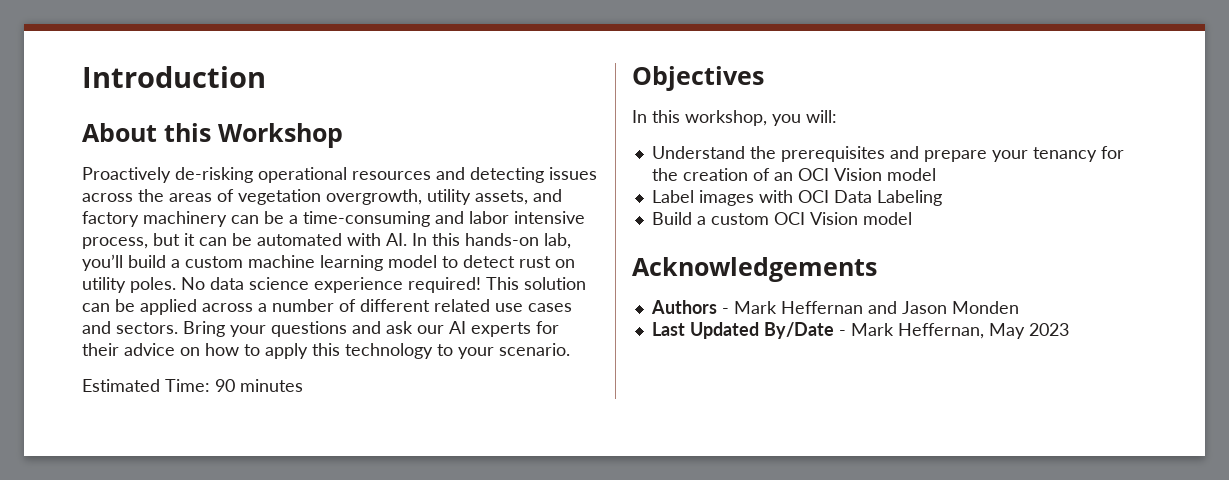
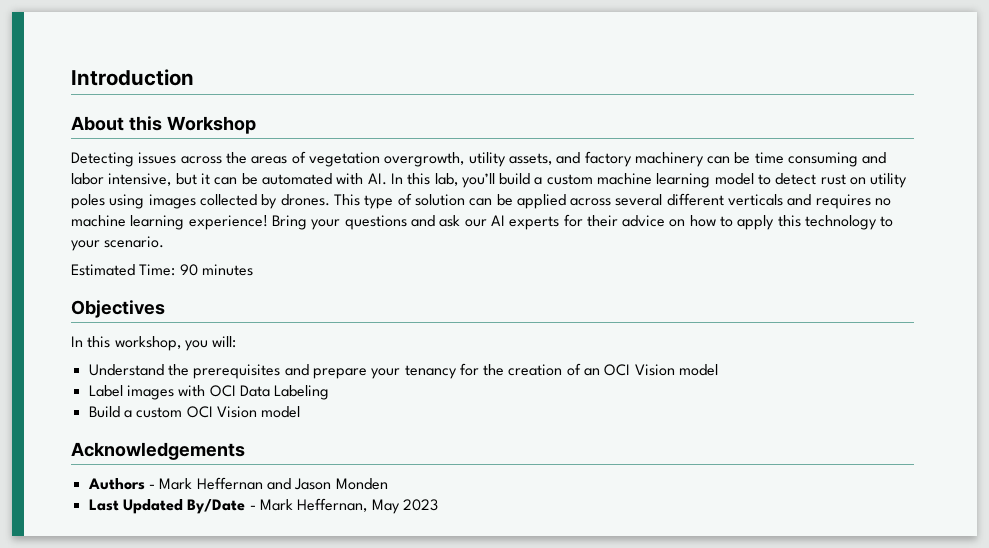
- Proactively de-risking operational resources and detecting issues across the areas of vegetation overgrowth, utility assets, and factory machinery can be a time-consuming and labor intensive process, but it can be automated with AI. In this hands-on lab, you’ll build a custom machine learning model to detect rust on utility poles. No data science experience required! This solution can be applied across a number of different related use cases and sectors.
+ Detecting issues across the areas of vegetation overgrowth, utility assets, and factory machinery can be time consuming and labor intensive, but it can be automated with AI. In this lab, you’ll build a custom machine learning model to detect rust on utility poles using images collected by drones. This type of solution can be applied across several different verticals and requires no machine learning experience!

